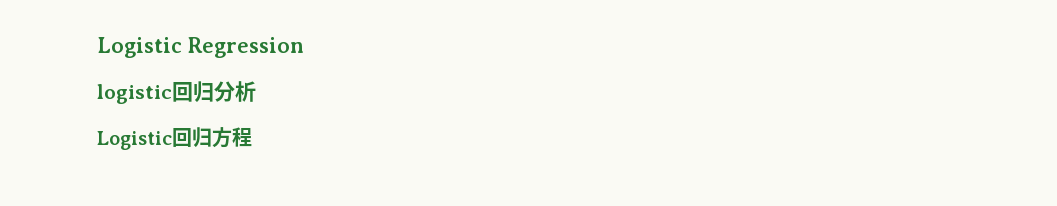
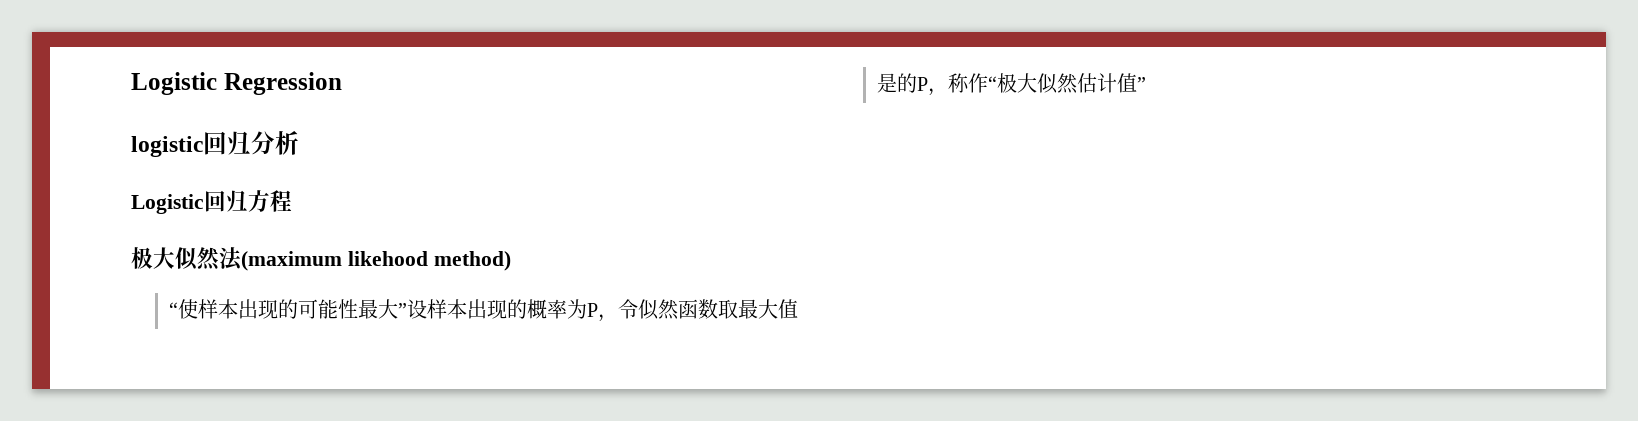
+ 极大似然法(maximum likehood method)
+ “使样本出现的可能性最大”设样本出现的概率为P，令似然函数取最大值是的P，称作“极大似然估计值”

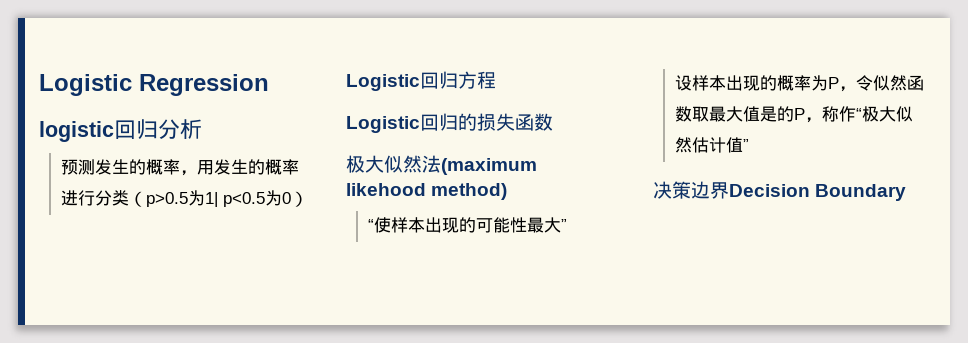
+ 预测发生的概率，用发生的概率进行分类（p>0.5为1| p<0.5为0）
+ Logistic回归的损失函数
- “使样本出现的可能性最大”设样本出现的概率为P，令似然函数取最大值是的P，称作“极大似然估计值”
+ “使样本出现的可能性最大”
+ 设样本出现的概率为P，令似然函数取最大值是的P，称作“极大似然估计值”
+ 决策边界Decision Boundary

